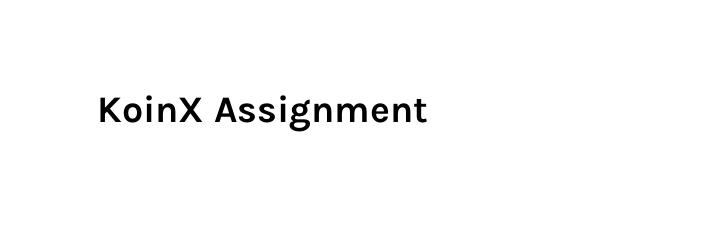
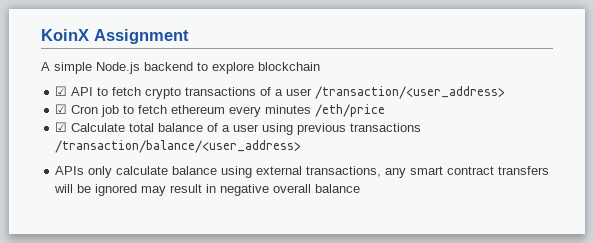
+ A simple Node.js backend to explore blockchain
+ ☑ API to fetch crypto transactions of a user /transaction/<user_address>
+ ☑ Cron job to fetch ethereum every minutes /eth/price
+ ☑ Calculate total balance of a user using previous transactions /transaction/balance/<user_address>
+ APIs only calculate balance using external transactions, any smart contract transfers will be ignored may result in negative overall balance

